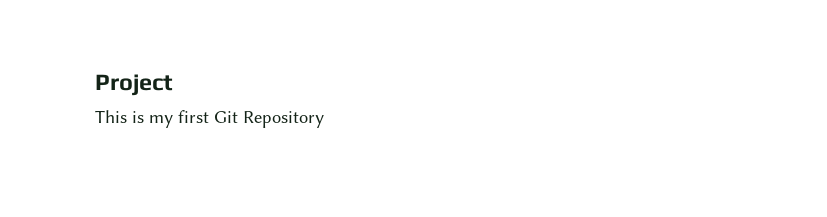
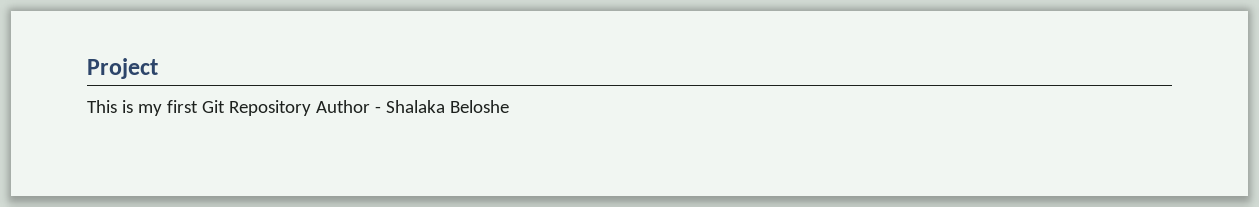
- This is my first Git Repository
+ This is my first Git Repository Author - Shalaka Beloshe

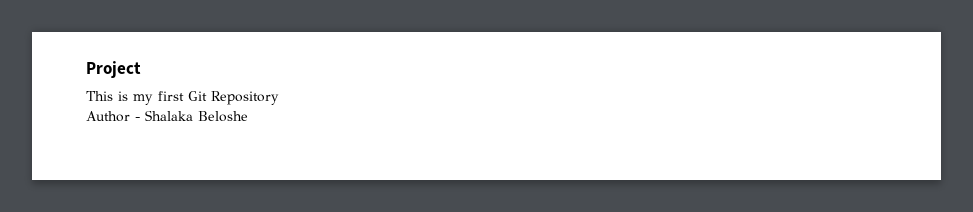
- This is my first Git Repository Author - Shalaka Beloshe
+ This is my first Git Repository
+ Author - Shalaka Beloshe

